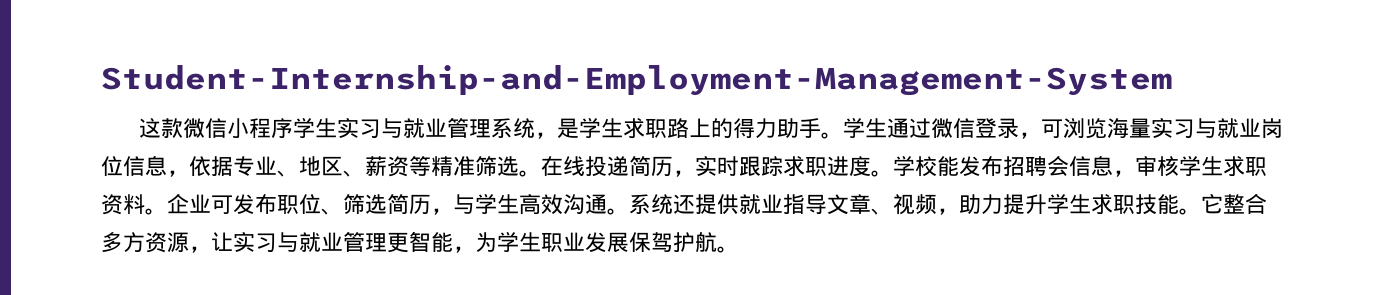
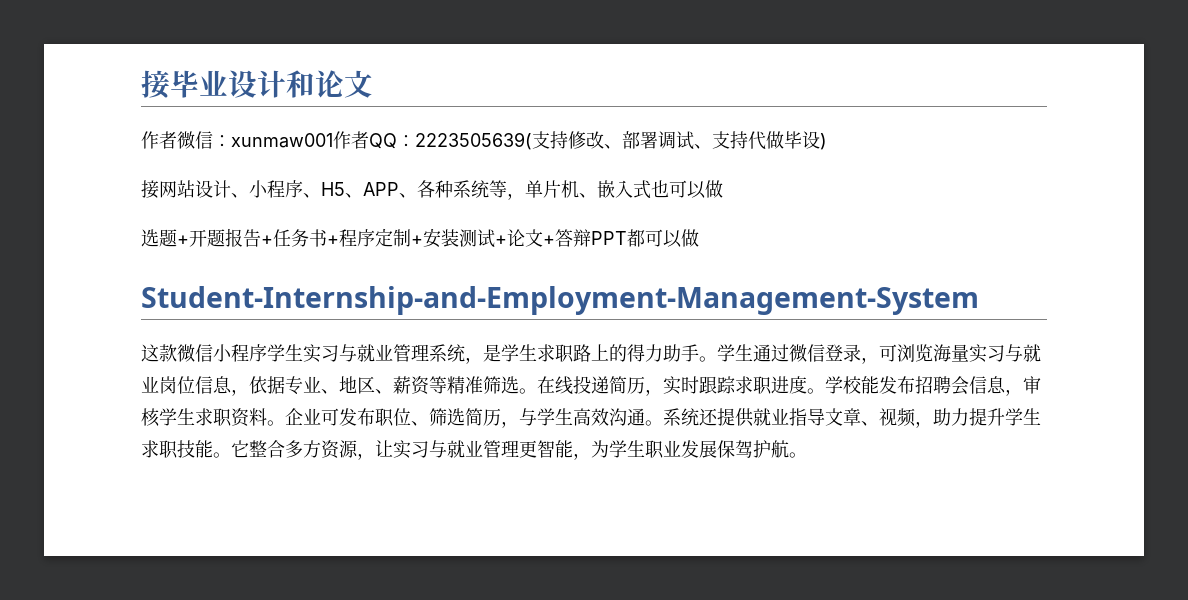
+ 接毕业设计和论文
+ 作者微信：xunmaw001作者QQ：2223505639(支持修改、部署调试、支持代做毕设)
+ 接网站设计、小程序、H5、APP、各种系统等，单片机、嵌入式也可以做
+ 选题+开题报告+任务书+程序定制+安装测试+论文+答辩PPT都可以做

